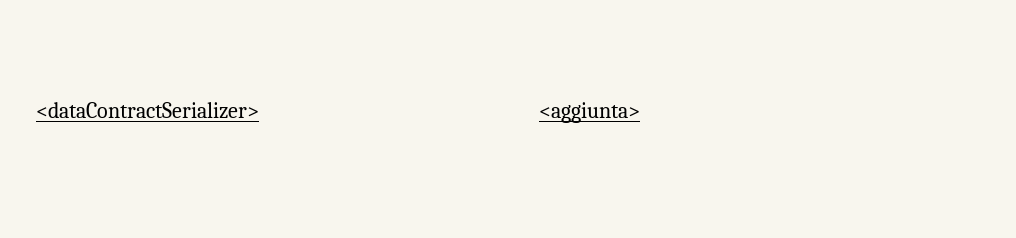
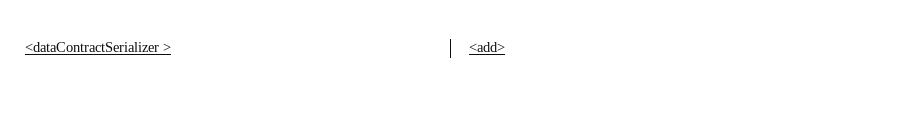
- <dataContractSerializer>
- <aggiunta>
+ <dataContractSerializer >
+ <add>

